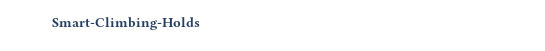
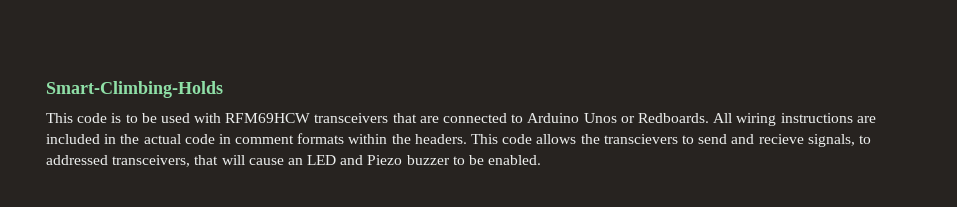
+ This code is to be used with RFM69HCW transceivers that are connected to Arduino Unos or Redboards. All wiring instructions are included in the actual code in comment formats within the headers. This code allows the transcievers to send and recieve signals, to addressed transceivers, that will cause an LED and Piezo buzzer to be enabled.

